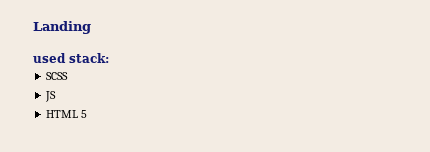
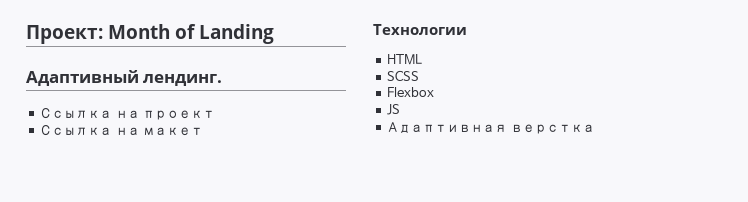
- Landing
- used stack:
+ Проект: Month of Landing
+ Адаптивный лендинг.
+ Ссылка на проект
+ Ссылка на макет
+ Технологии
+ HTML
+ Flexbox
- HTML 5
+ Адаптивная верстка

